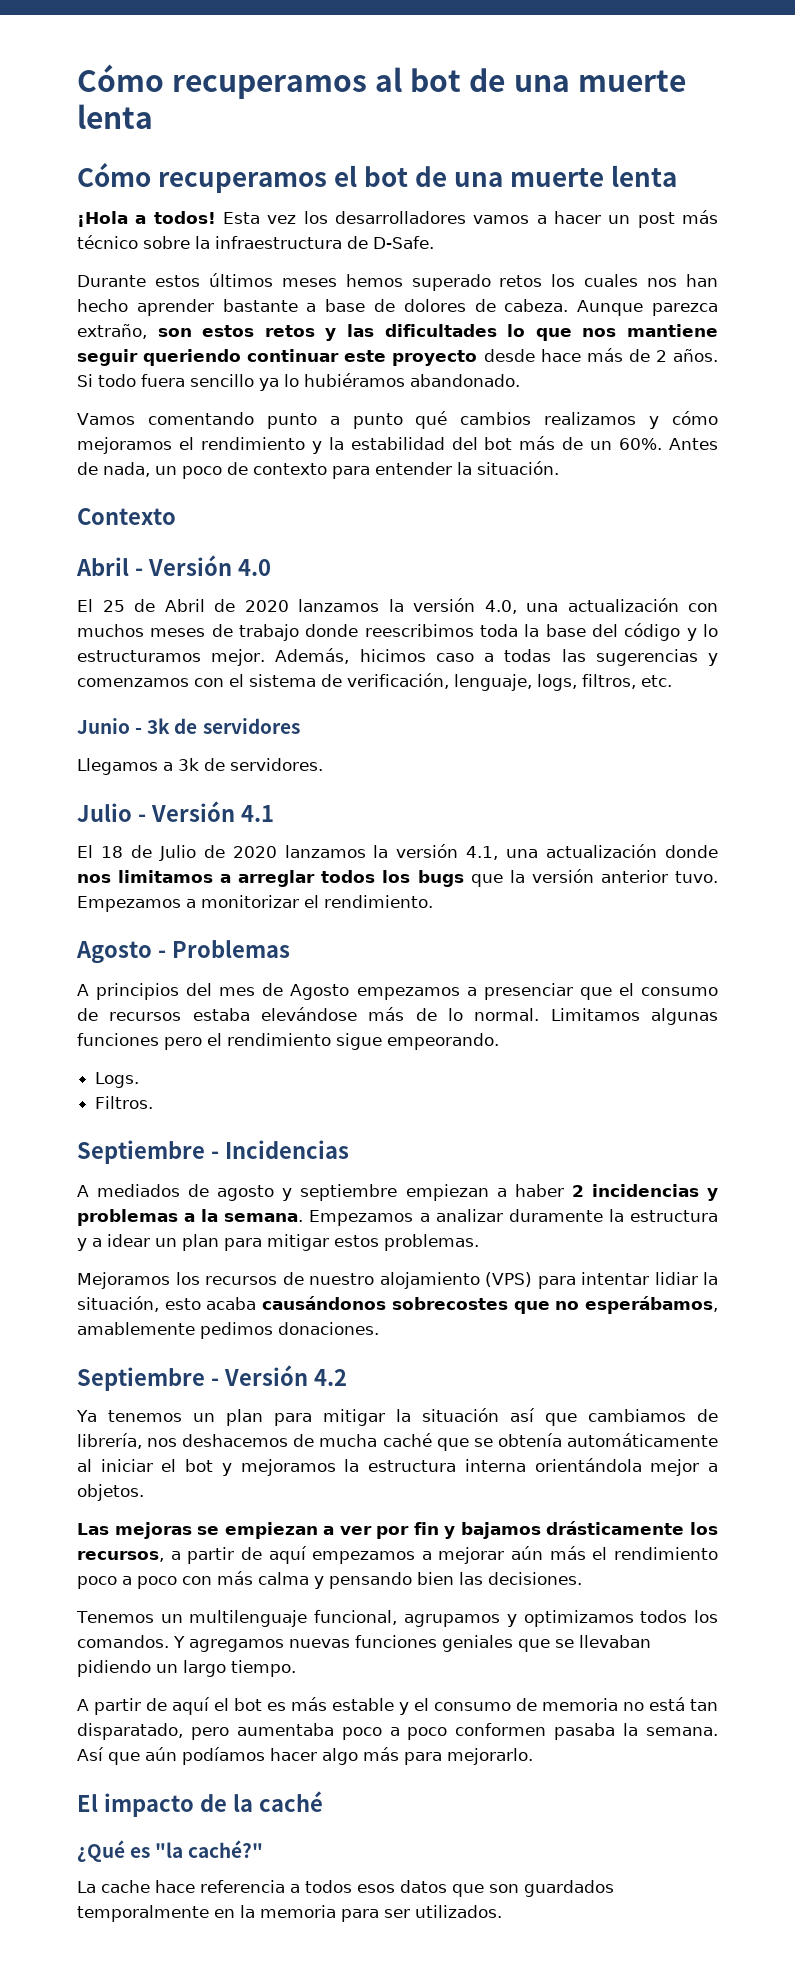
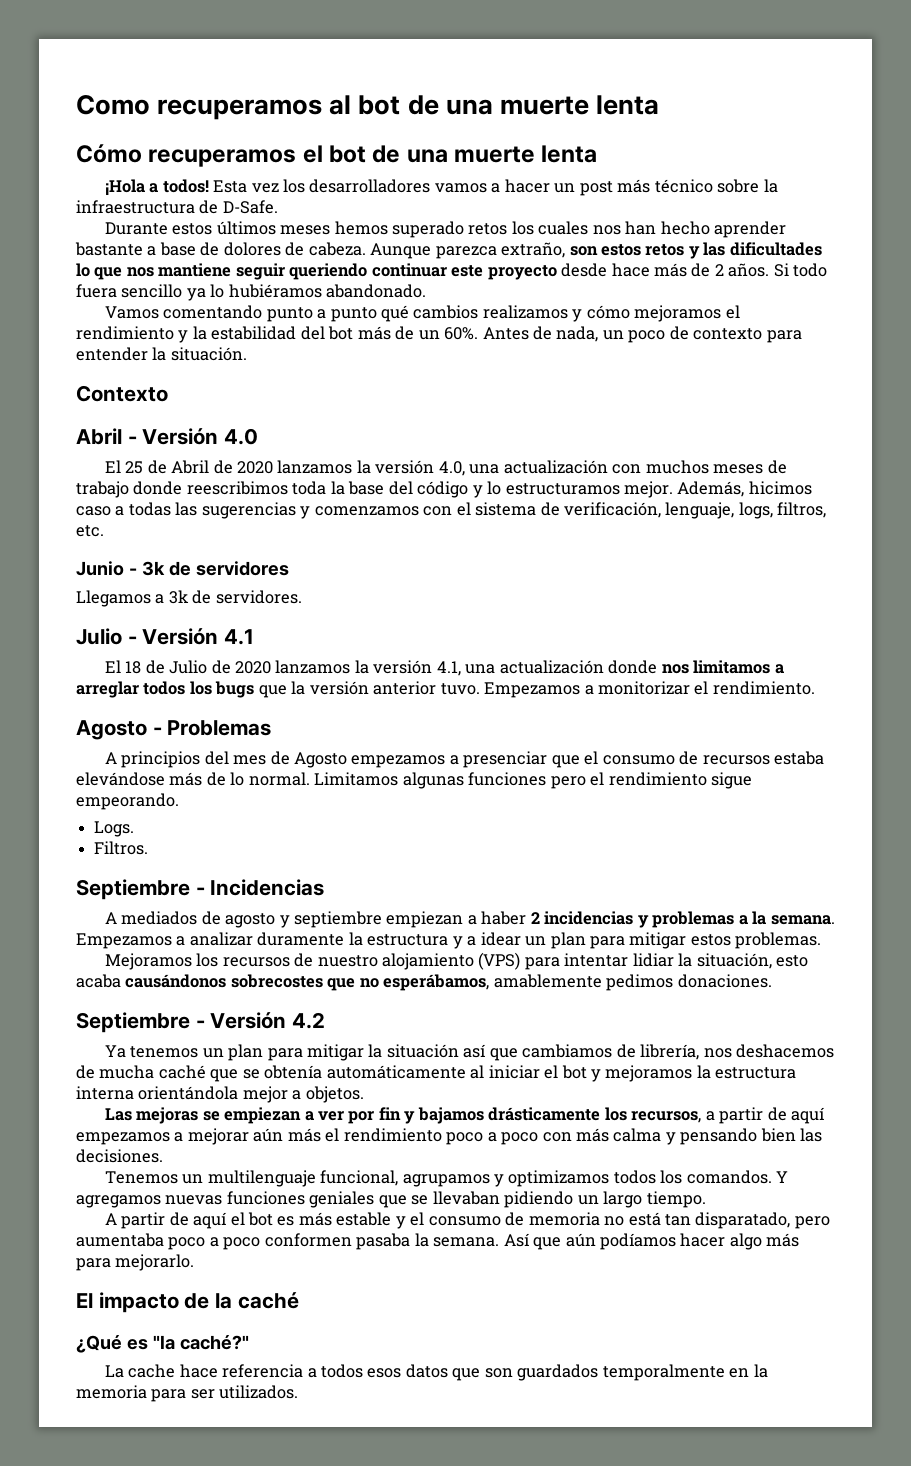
- Cómo recuperamos al bot de una muerte lenta
+ Como recuperamos al bot de una muerte lenta

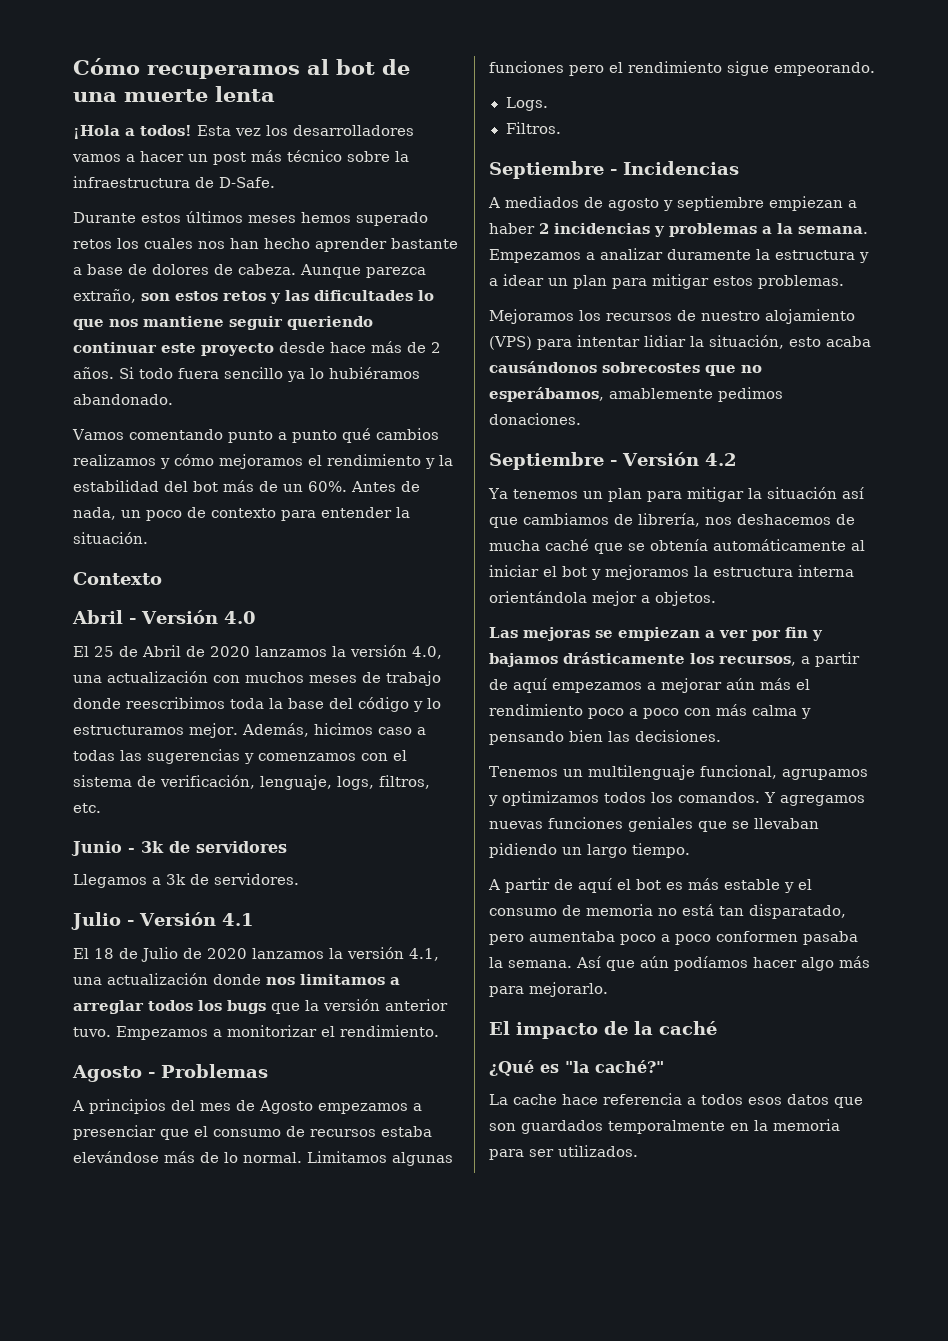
- Como recuperamos al bot de una muerte lenta
+ Cómo recuperamos al bot de una muerte lenta
- Cómo recuperamos el bot de una muerte lenta

